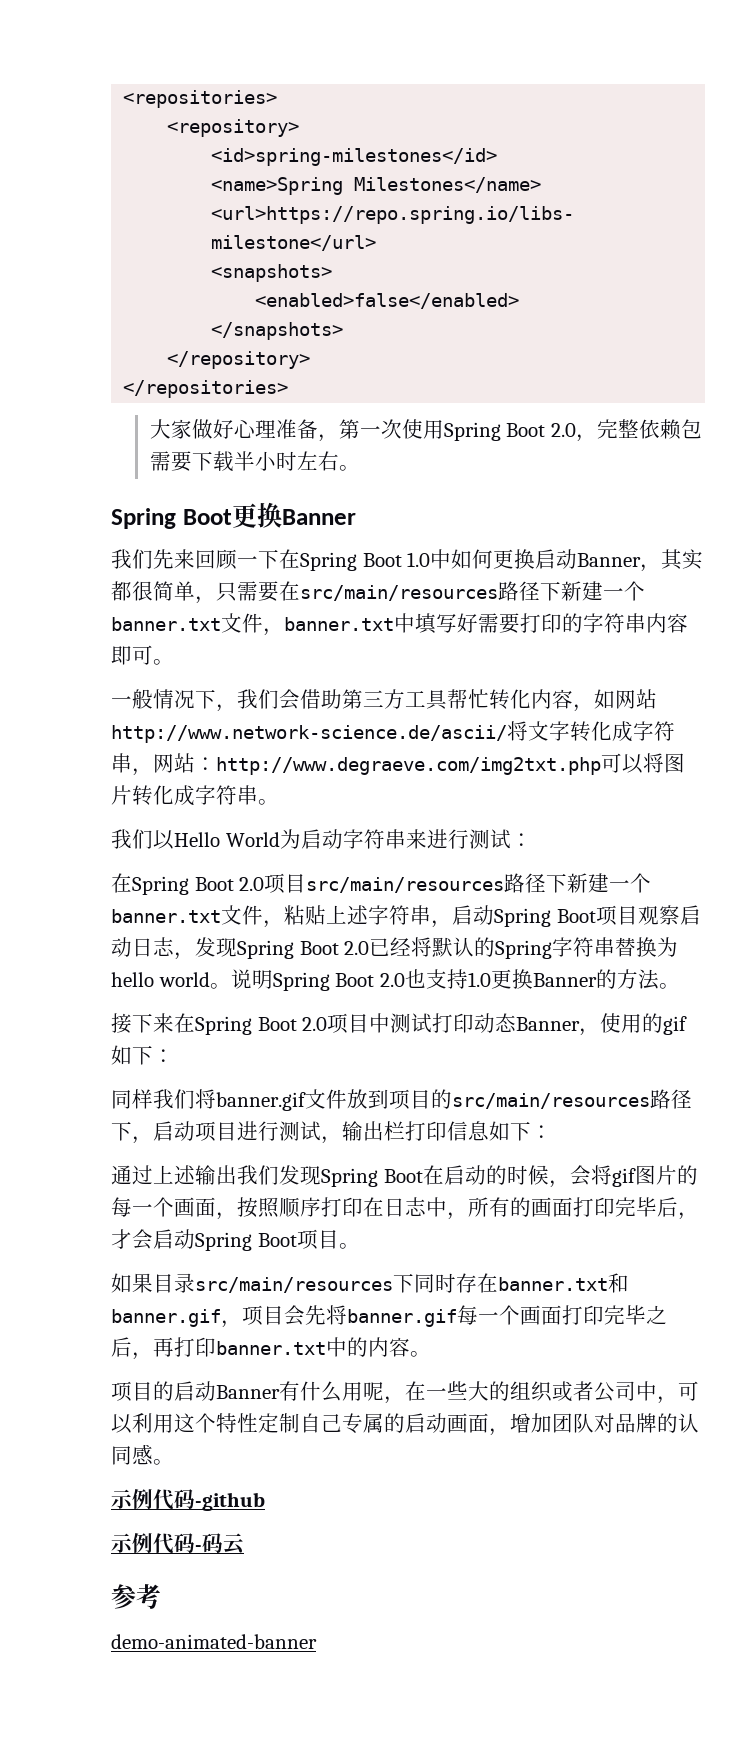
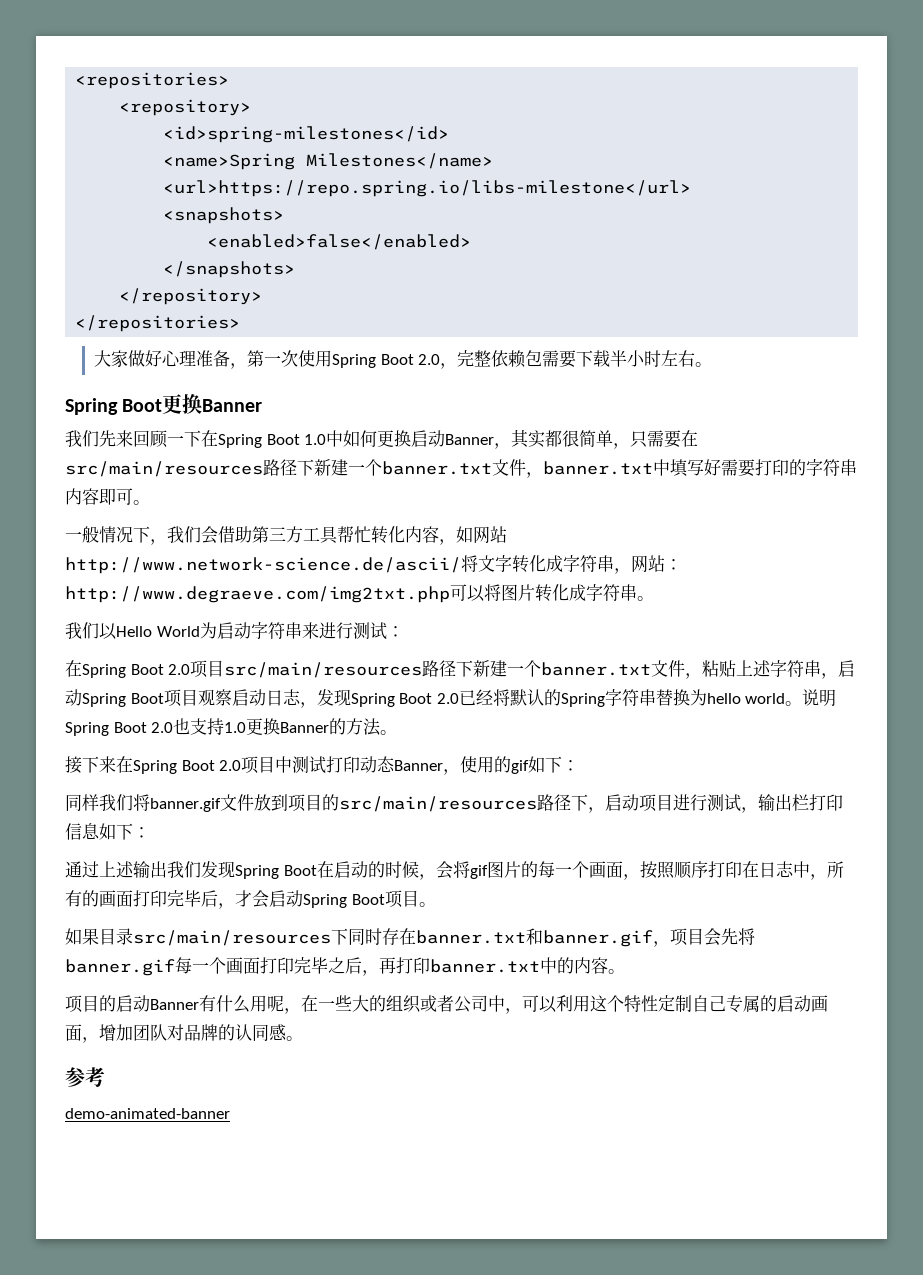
- 示例代码-github
- 示例代码-码云

